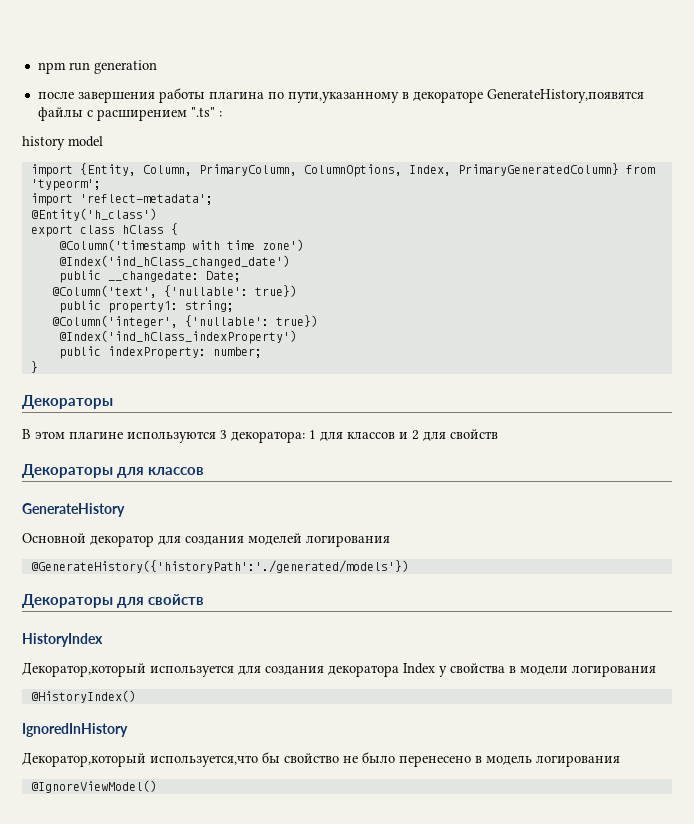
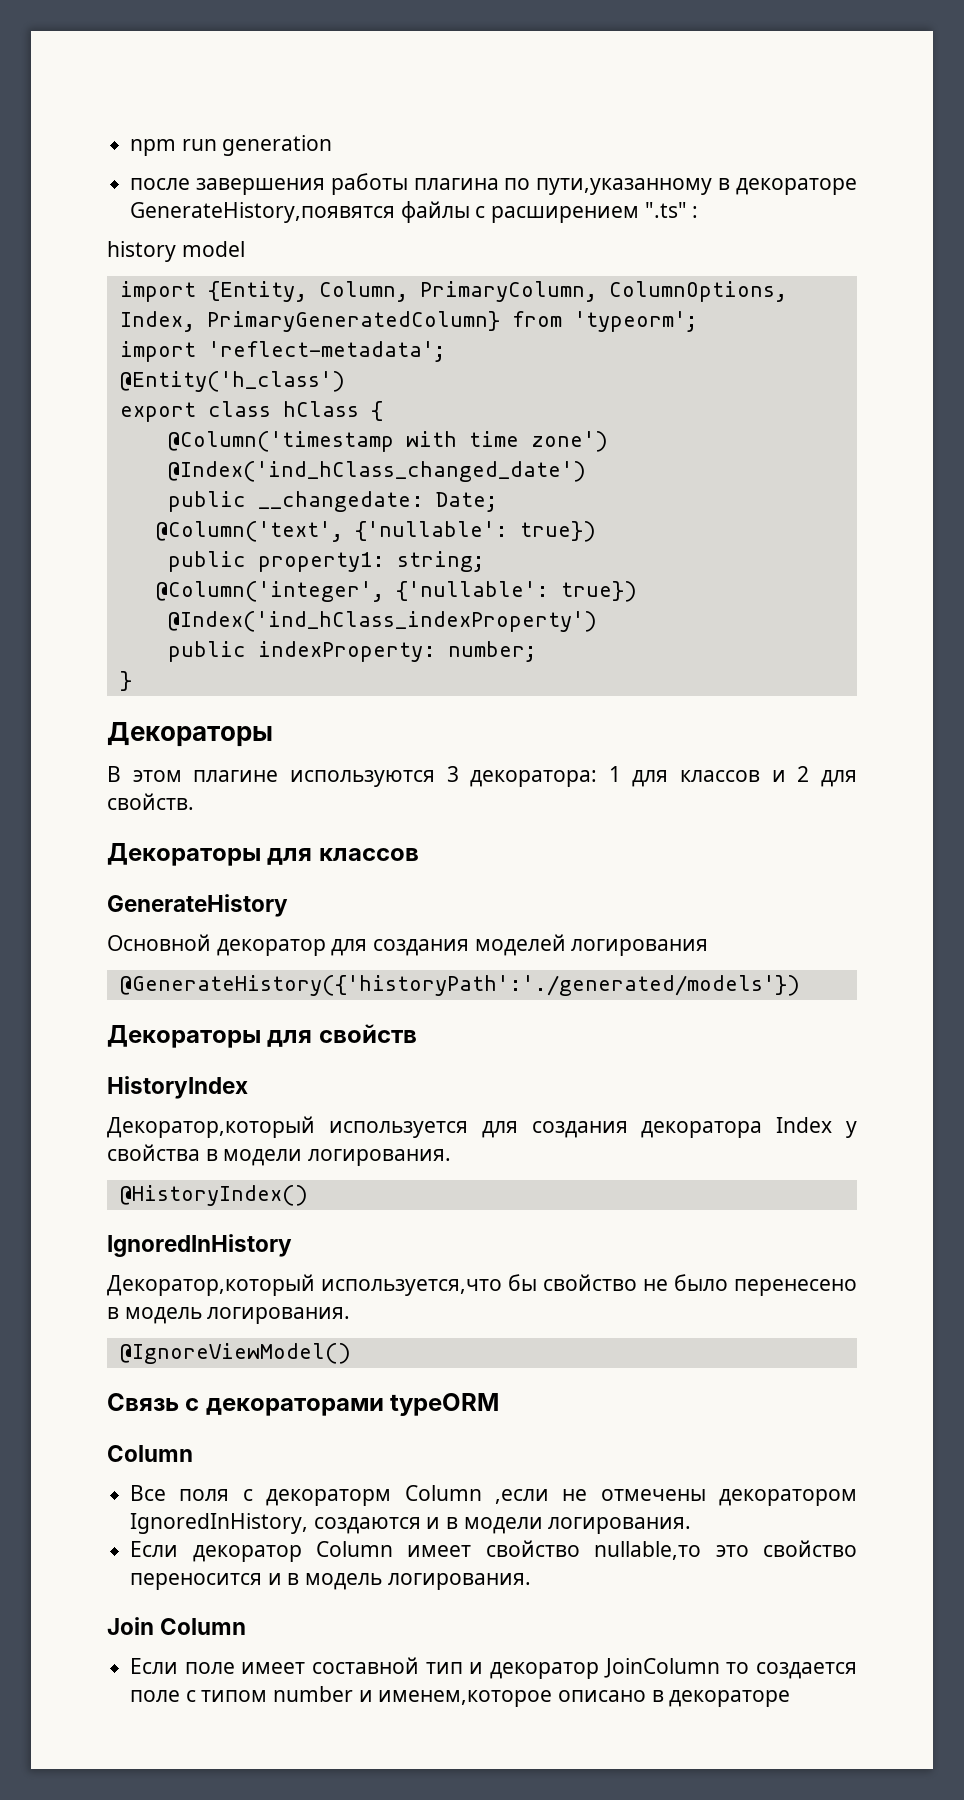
- В этом плагине используются 3 декоратора: 1 для классов и 2 для свойств
+ В этом плагине используются 3 декоратора: 1 для классов и 2 для свойств.
- Декоратор,который используется для создания декоратора Index у свойства в модели логирования
+ Декоратор,который используется для создания декоратора Index у свойства в модели логирования.
- Декоратор,который используется,что бы свойство не было перенесено в модель логирования
+ Декоратор,который используется,что бы свойство не было перенесено в модель логирования.
+ Связь с декораторами typeORM
+ Column
+ Все поля с декораторм Column ,если не отмечены декоратором IgnoredInHistory, создаются и в модели логирования.
+ Если декоратор Column имеет свойство nullable,то это свойство переносится и в модель логирования.
+ Join Column
+ Если поле имеет составной тип и декоратор JoinColumn то создается поле с типом number и именем,которое описано в декораторе

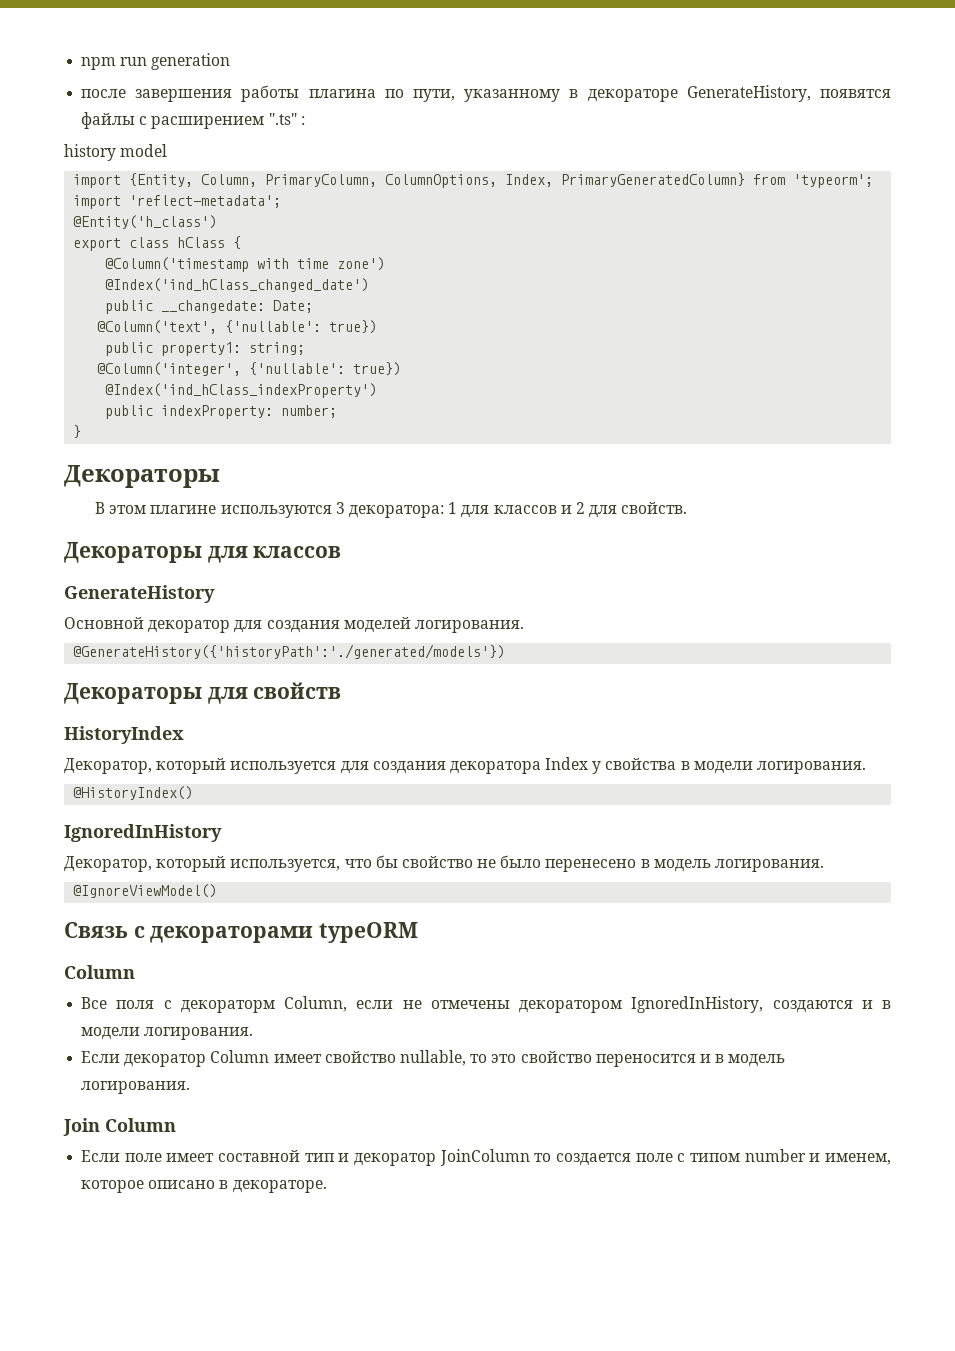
- после завершения работы плагина по пути,указанному в декораторе GenerateHistory,появятся файлы с расширением ".ts" :
+ после завершения работы плагина по пути, указанному в декораторе GenerateHistory, появятся файлы с расширением ".ts" :
- Основной декоратор для создания моделей логирования
+ Основной декоратор для создания моделей логирования.
- Декоратор,который используется для создания декоратора Index у свойства в модели логирования.
+ Декоратор, который используется для создания декоратора Index у свойства в модели логирования.
- Декоратор,который используется,что бы свойство не было перенесено в модель логирования.
+ Декоратор, который используется, что бы свойство не было перенесено в модель логирования.
- Все поля с декораторм Column ,если не отмечены декоратором IgnoredInHistory, создаются и в модели логирования.
+ Все поля с декораторм Column, если не отмечены декоратором IgnoredInHistory, создаются и в модели логирования.
- Если декоратор Column имеет свойство nullable,то это свойство переносится и в модель логирования.
+ Если декоратор Column имеет свойство nullable, то это свойство переносится и в модель логирования.
- Если поле имеет составной тип и декоратор JoinColumn то создается поле с типом number и именем,которое описано в декораторе
+ Если поле имеет составной тип и декоратор JoinColumn то создается поле с типом number и именем, которое описано в декораторе.

